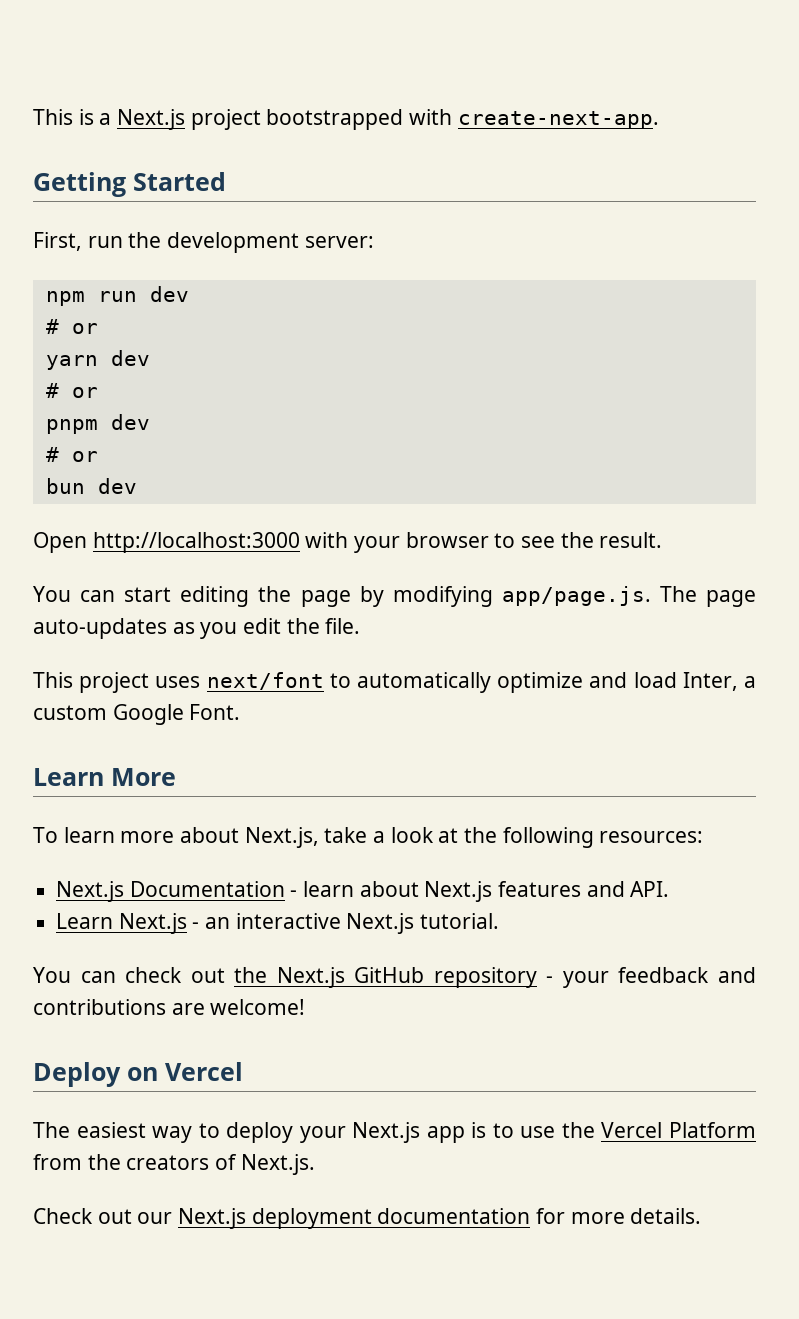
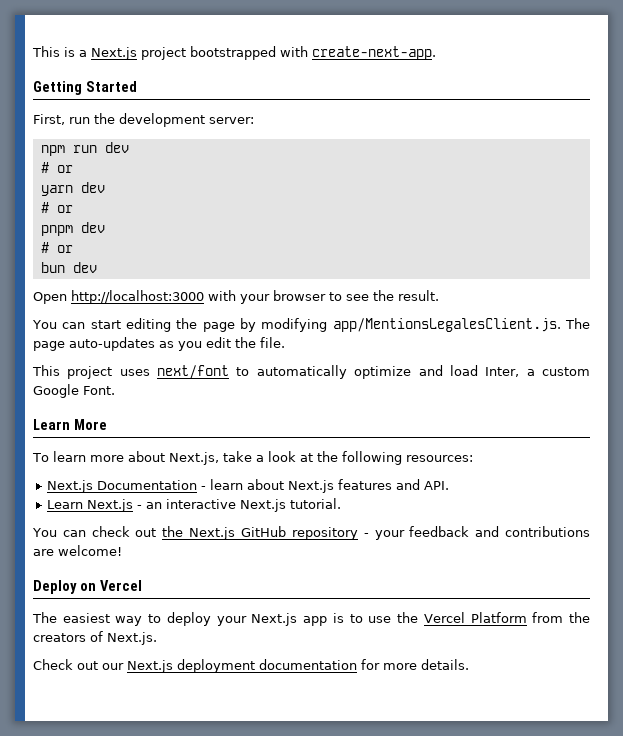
- You can start editing the page by modifying app/page.js. The page auto-updates as you edit the file.
+ You can start editing the page by modifying app/MentionsLegalesClient.js. The page auto-updates as you edit the file.

